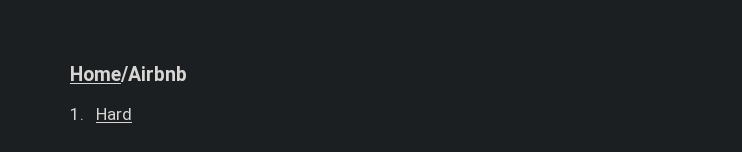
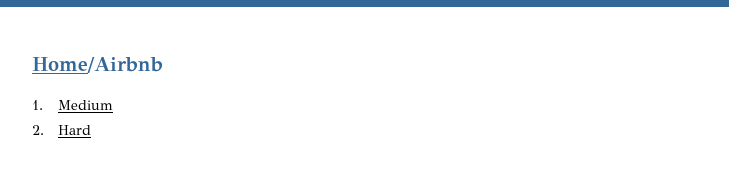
- 1. Hard
+ 1. Medium
+ 2. Hard

